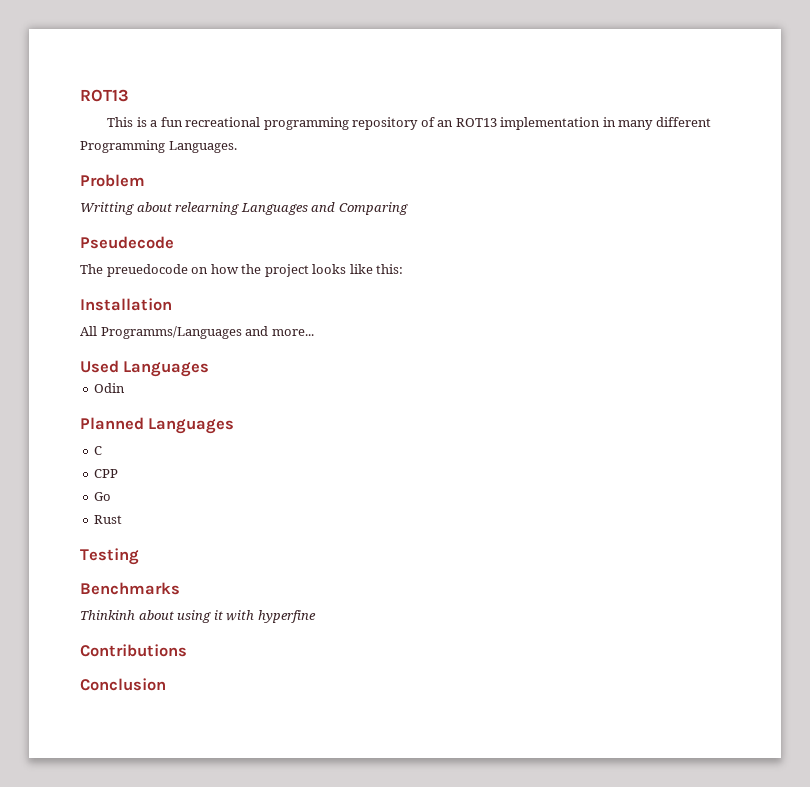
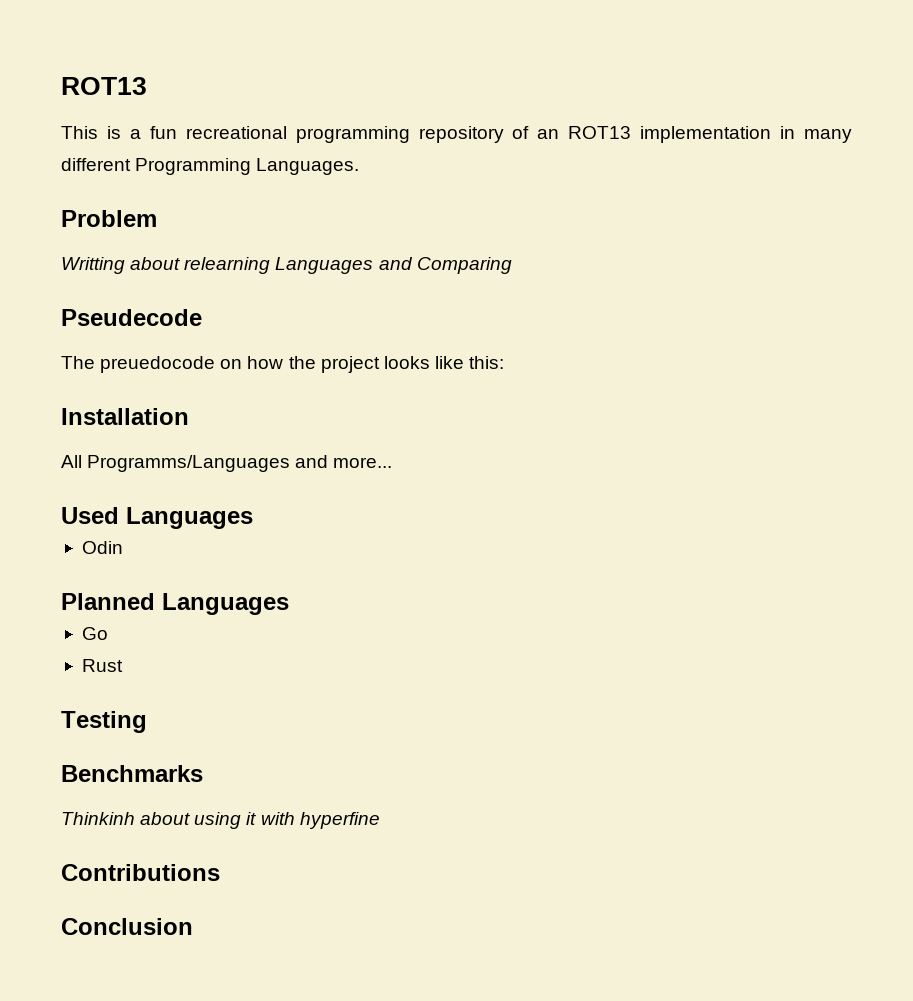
- C
- CPP

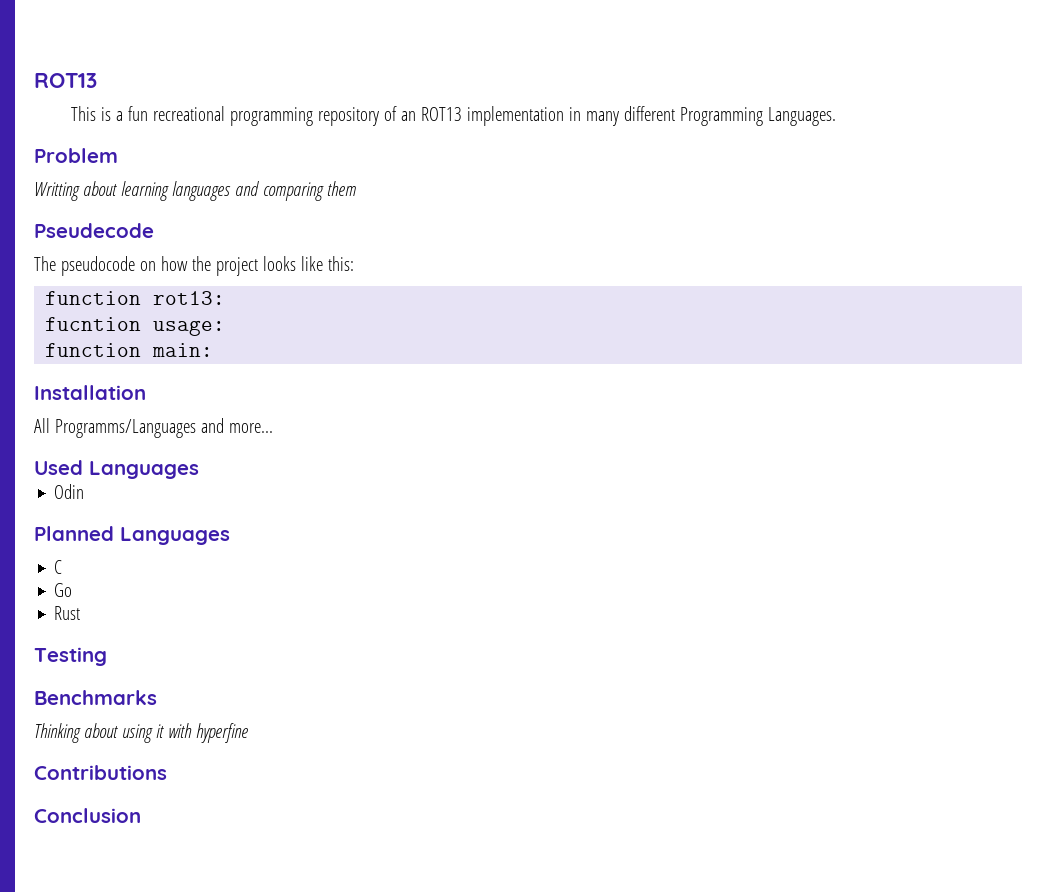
- Writting about relearning Languages and Comparing
+ Writting about learning languages and comparing them
- The preuedocode on how the project looks like this:
+ The pseudocode on how the project looks like this:
+ function rot13:
+ fucntion usage:
+ function main:
+ C
- Thinkinh about using it with hyperfine
+ Thinking about using it with hyperfine

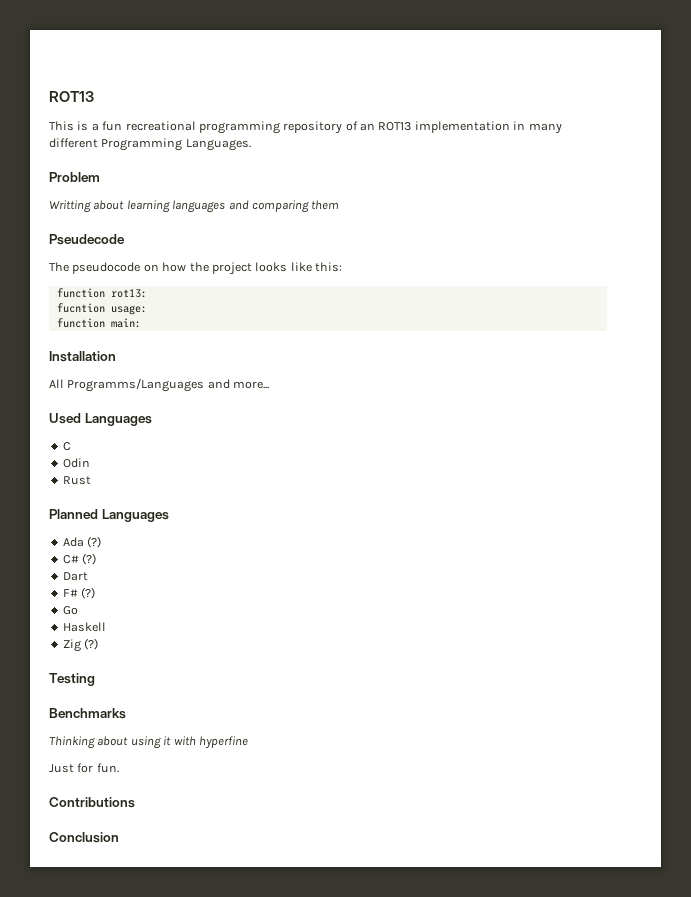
+ C
+ Rust
- C
+ Ada (?)
+ C# (?)
+ Dart
+ F# (?)
  Go
- Rust
+ Haskell
+ Zig (?)
+ Just for fun.

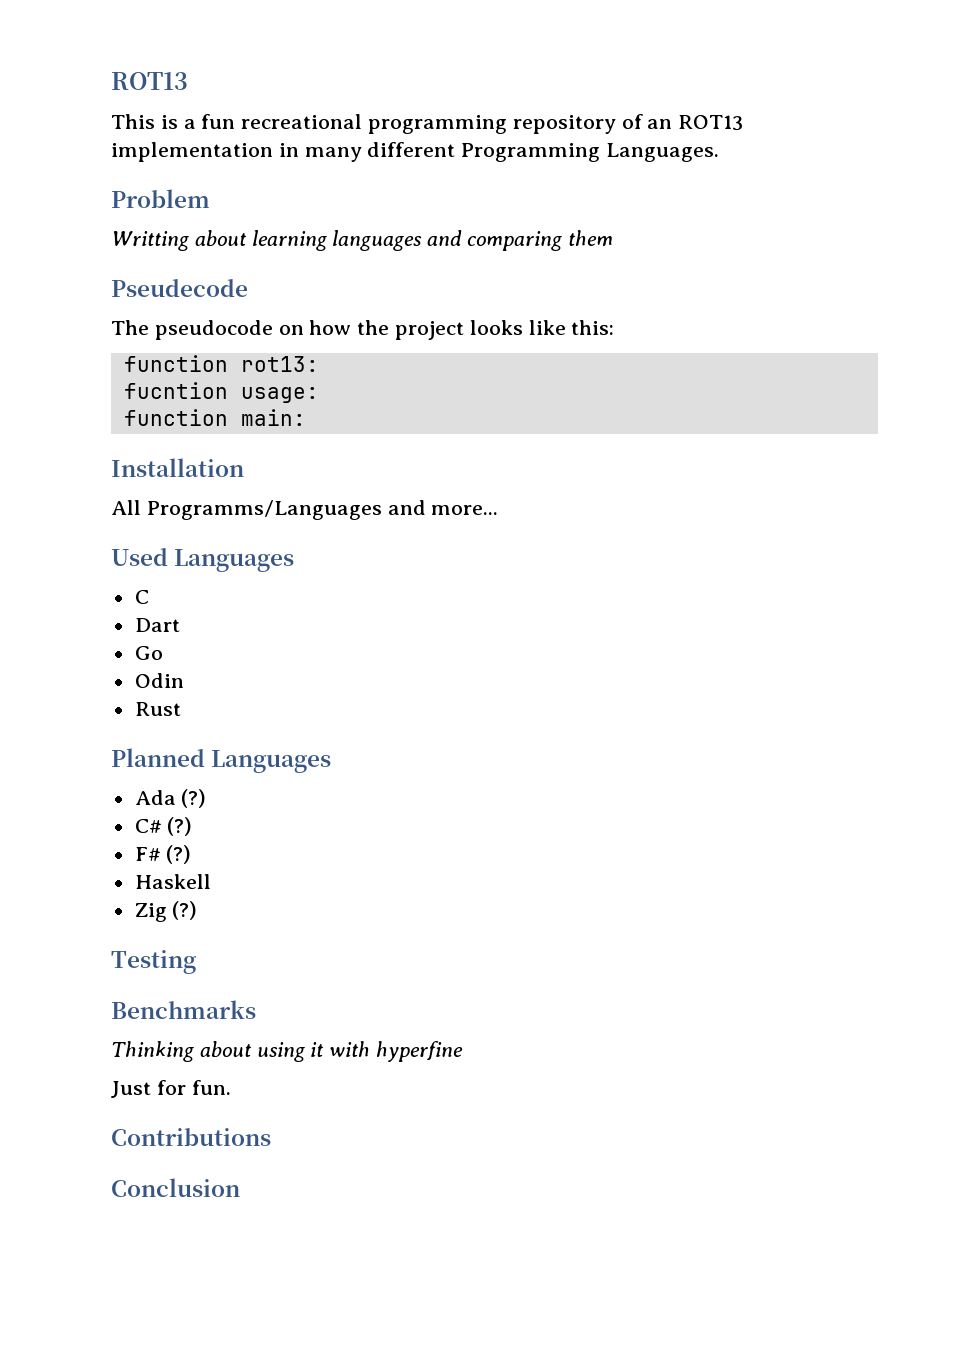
+ Dart
+ Go
- Dart
- Go

